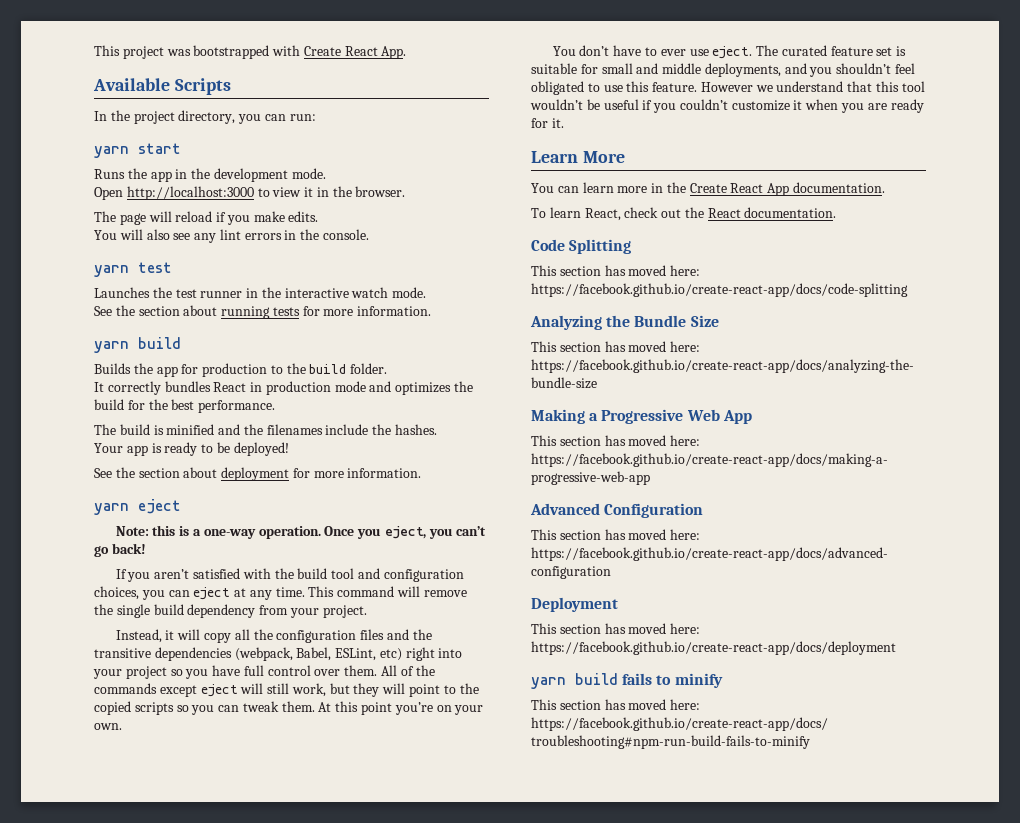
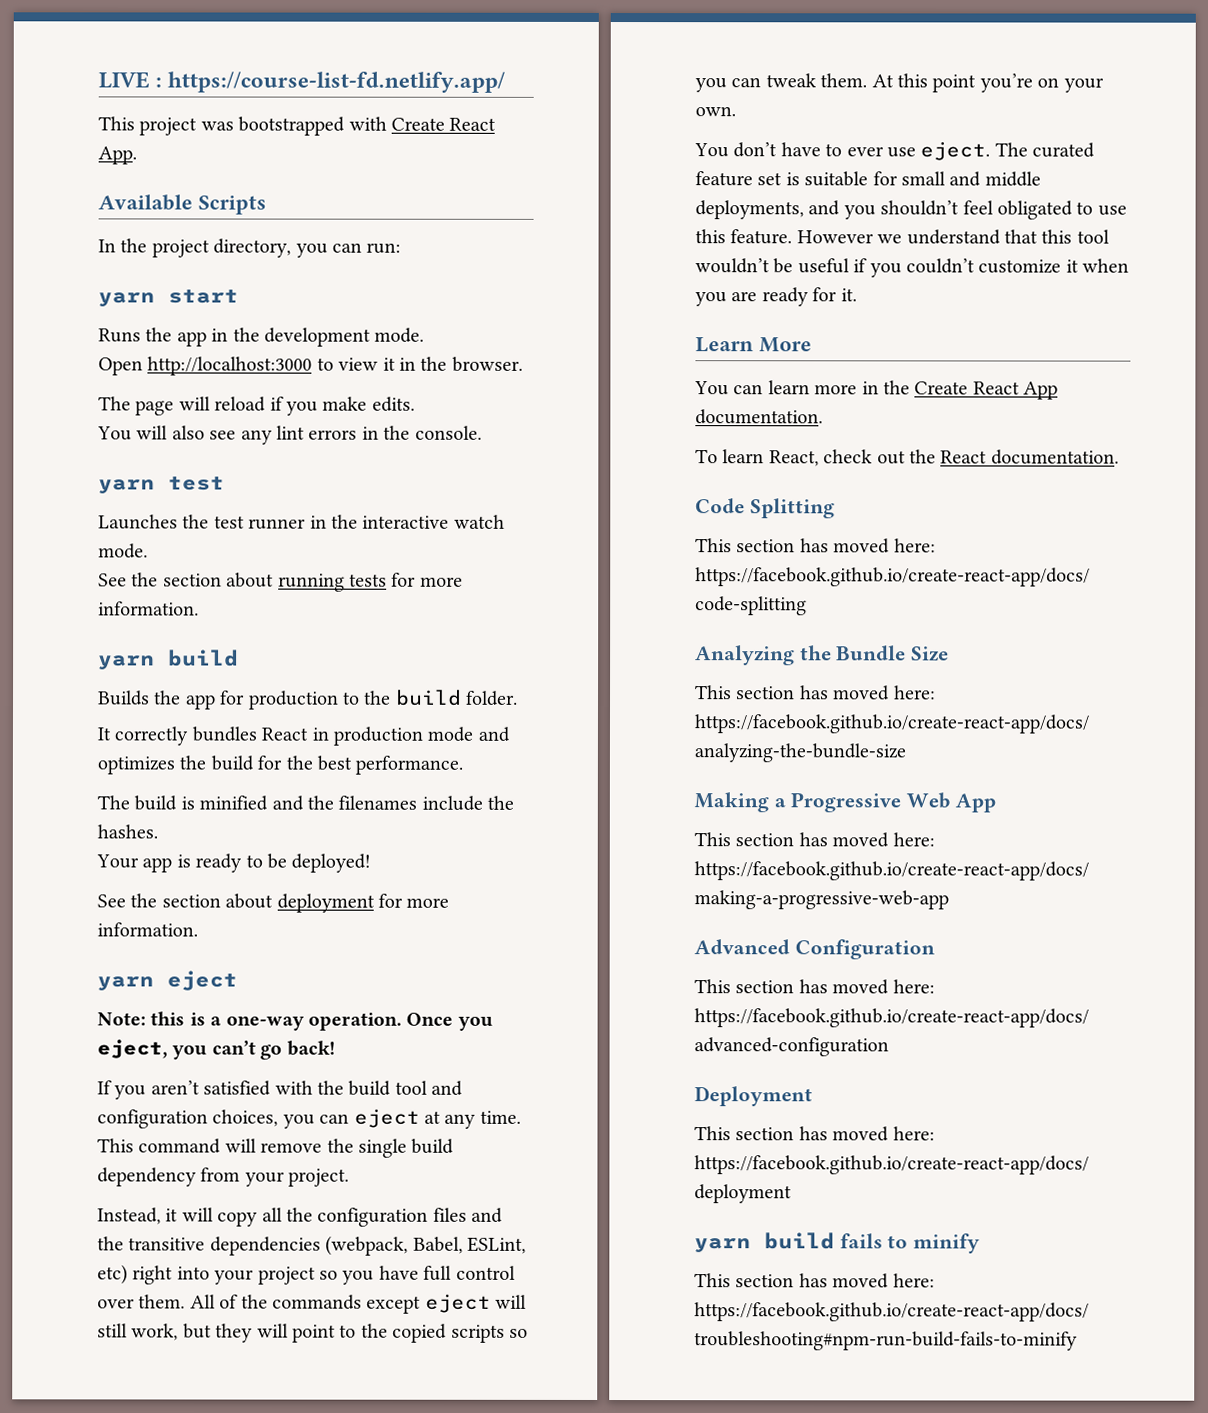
+ LIVE : https://course-list-fd.netlify.app/

